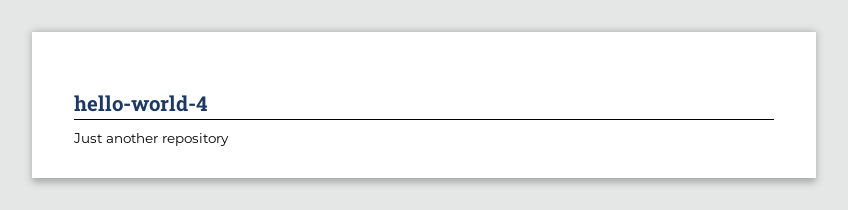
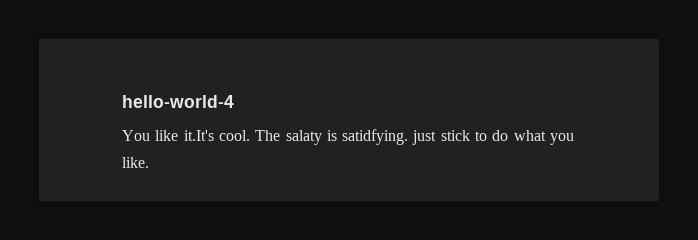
- Just another repository
+ You like it.It's cool. The salaty is satidfying. just stick to do what you like.

